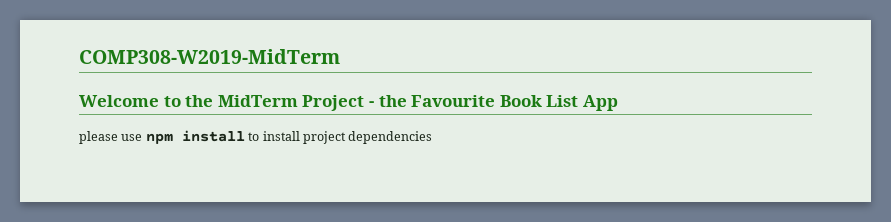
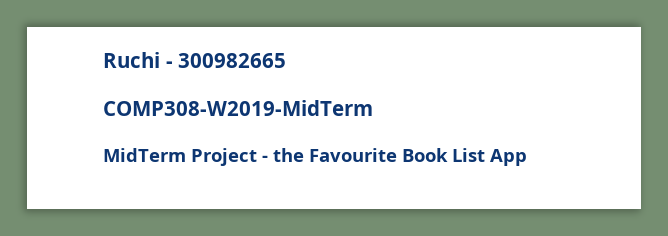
+ Ruchi - 300982665
  COMP308-W2019-MidTerm
- Welcome to the MidTerm Project - the Favourite Book List App
+ MidTerm Project - the Favourite Book List App
- please use npm install to install project dependencies

